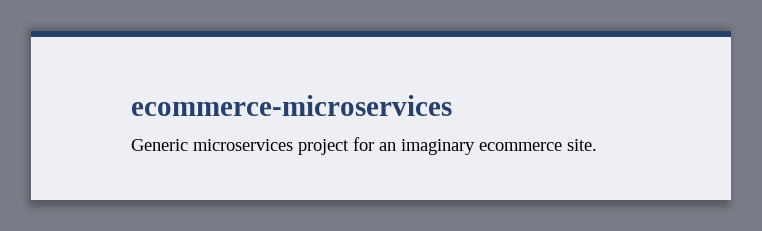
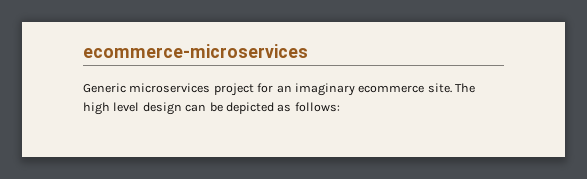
+ The high level design can be depicted as follows:

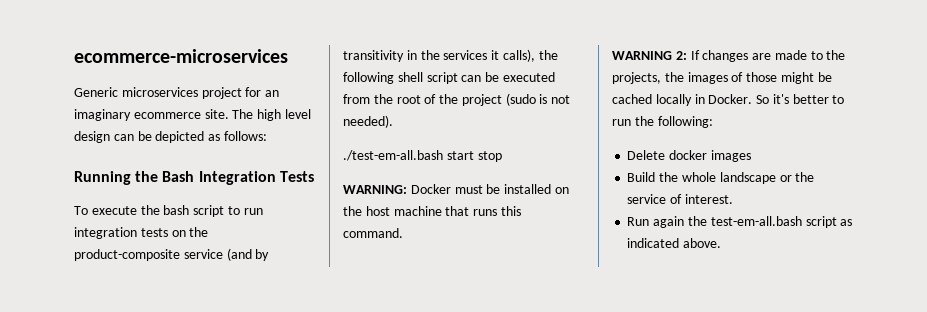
+ Running the Bash Integration Tests
+ To execute the bash script to run integration tests on the product-composite service (and by transitivity in the services it calls), the following shell script can be executed from the root of the project (sudo is not needed).
+ ./test-em-all.bash start stop
+ WARNING: Docker must be installed on the host machine that runs this command.
+ WARNING 2: If changes are made to the projects, the images of those might be cached locally in Docker. So it's better to run the following:
+ Delete docker images
+ Build the whole landscape or the service of interest.
+ Run again the test-em-all.bash script as indicated above.

